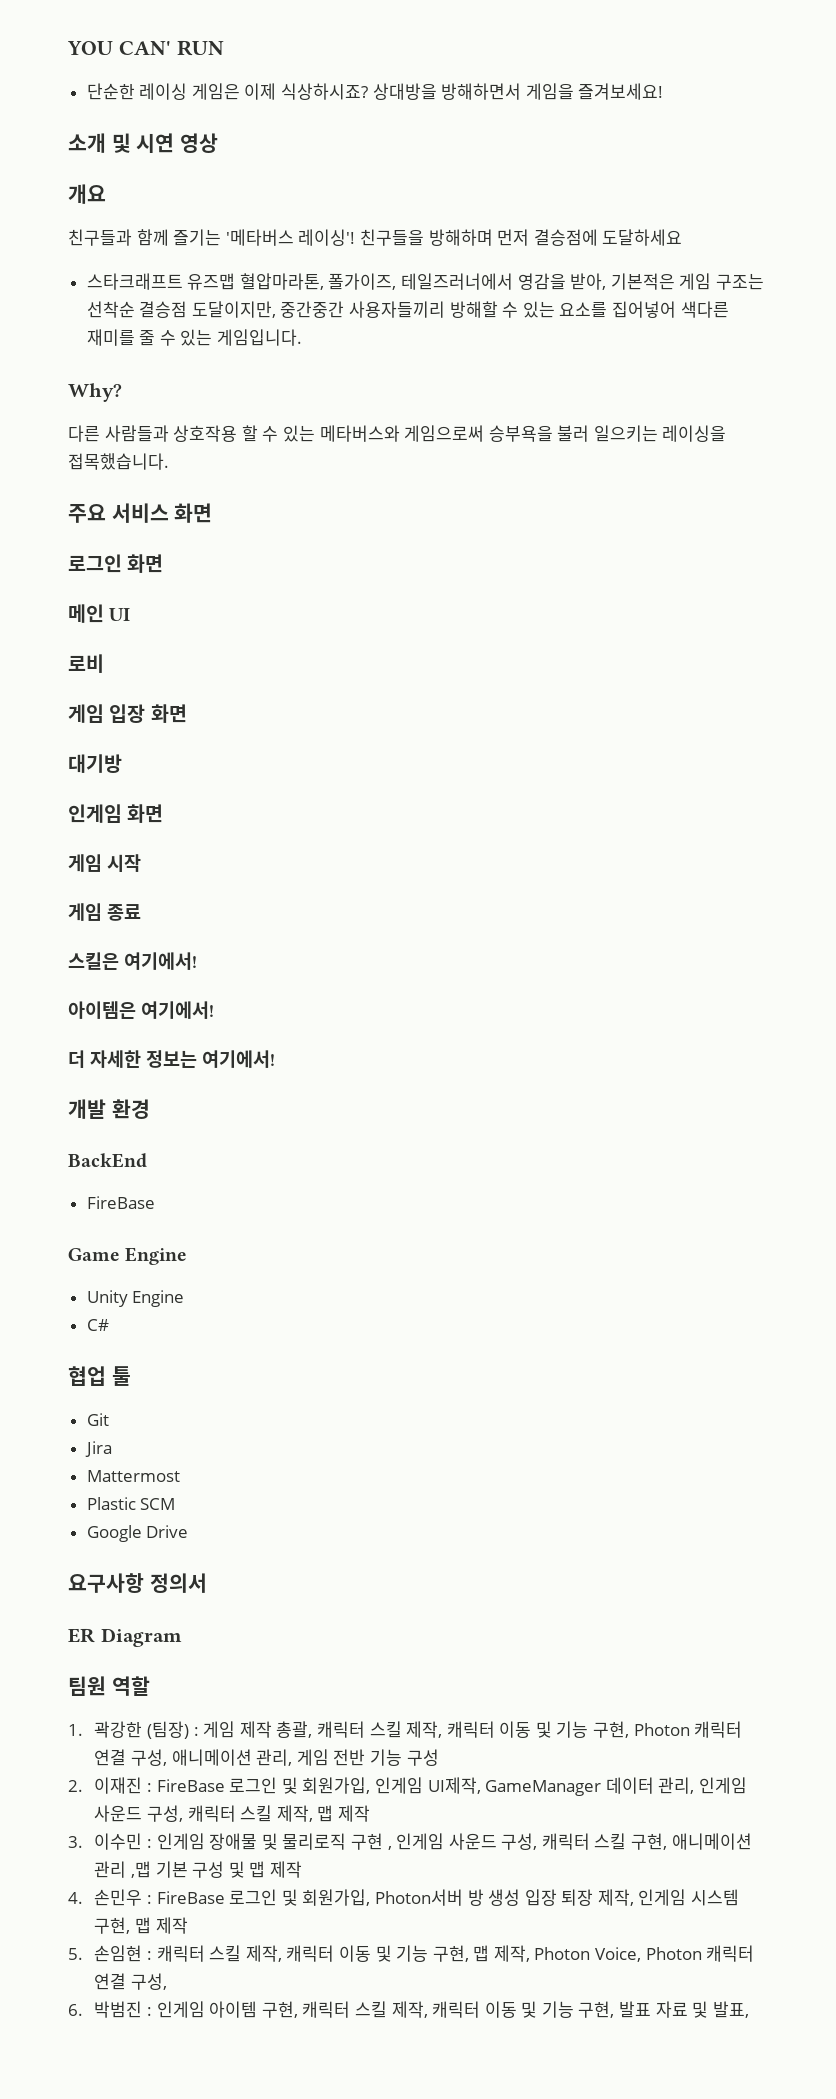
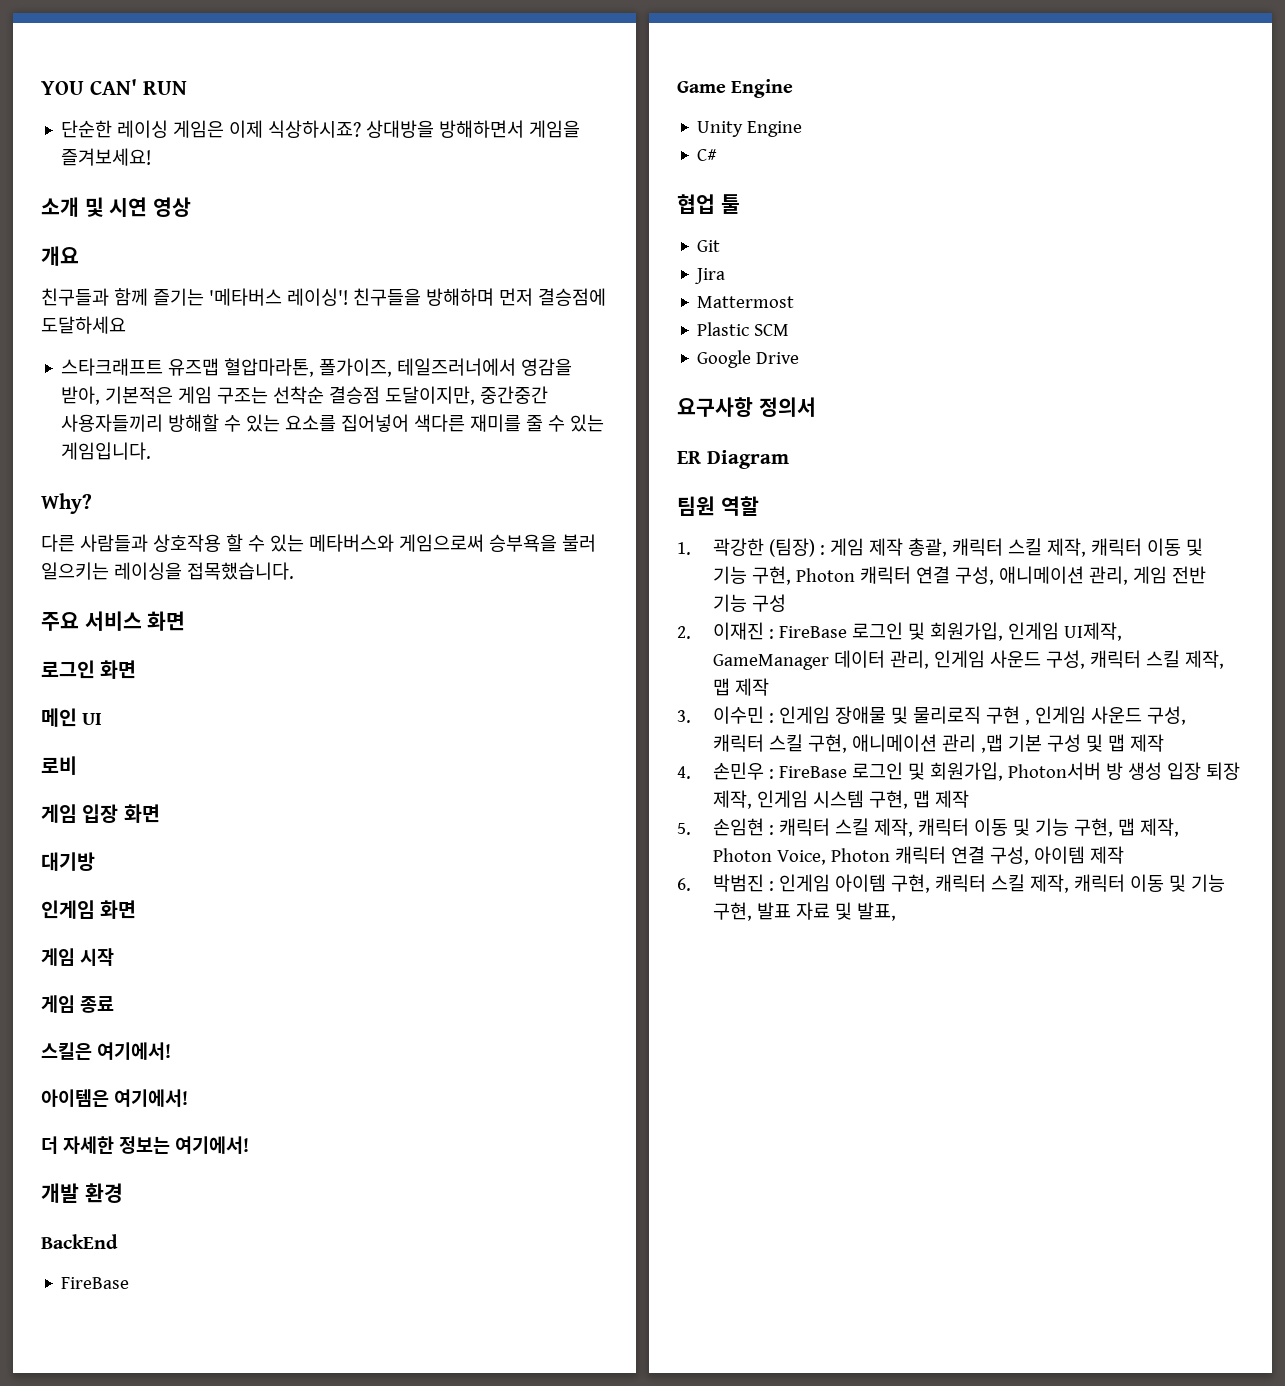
- 5. 손임현 : 캐릭터 스킬 제작, 캐릭터 이동 및 기능 구현, 맵 제작, Photon Voice, Photon 캐릭터 연결 구성,
+ 5. 손임현 : 캐릭터 스킬 제작, 캐릭터 이동 및 기능 구현, 맵 제작, Photon Voice, Photon 캐릭터 연결 구성, 아이템 제작

